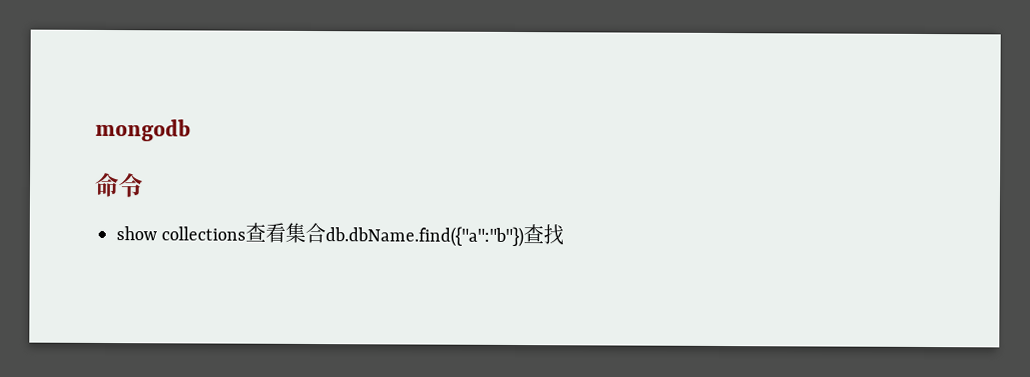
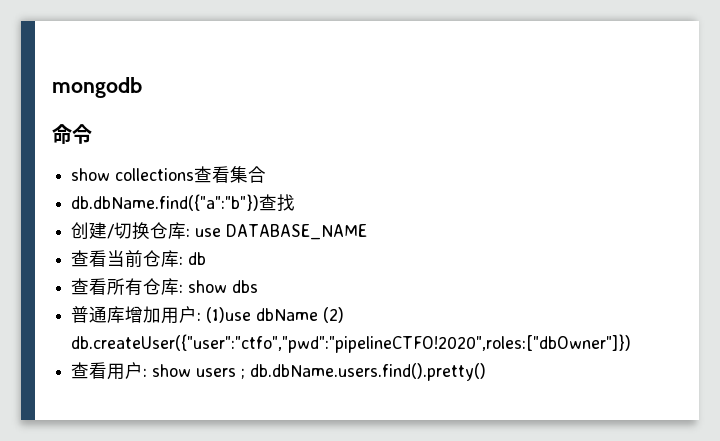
- show collections查看集合db.dbName.find({"a":"b"})查找
+ show collections查看集合
+ db.dbName.find({"a":"b"})查找
+ 创建/切换仓库: use DATABASE_NAME
+ 查看当前仓库: db
+ 查看所有仓库: show dbs
+ 普通库增加用户: (1)use dbName (2) db.createUser({"user":"ctfo","pwd":"pipelineCTFO!2020",roles:["dbOwner"]})
+ 查看用户: show users ; db.dbName.users.find().pretty()

